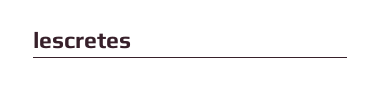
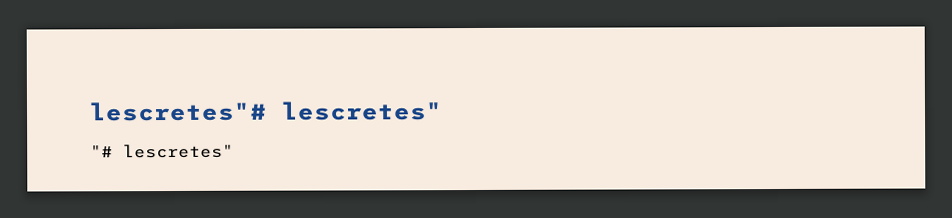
- lescretes
+ lescretes"# lescretes"
+ "# lescretes"

